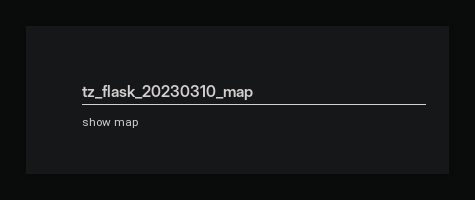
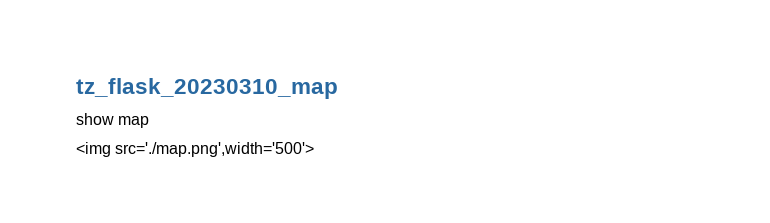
+ <img src='./map.png',width='500'>

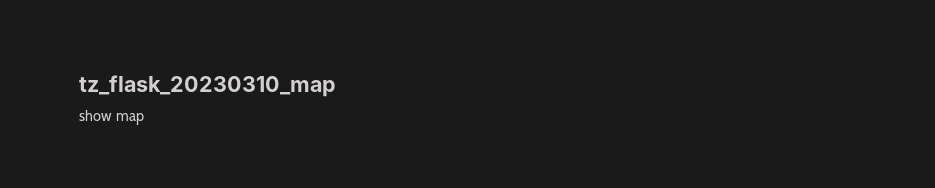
- <img src='./map.png',width='500'>

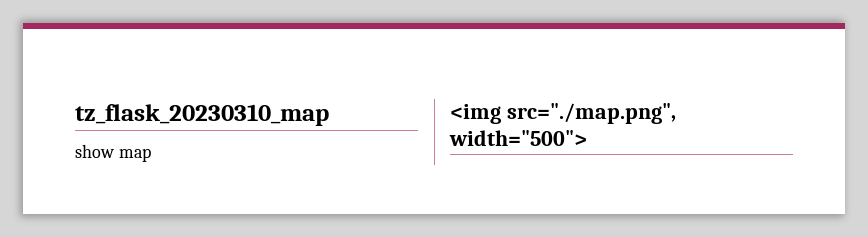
+ <img src="./map.png", width="500">

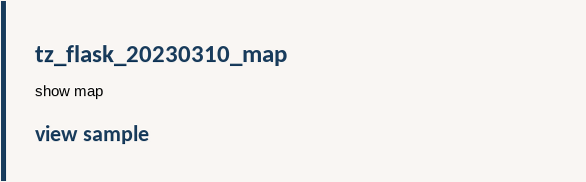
- <img src="./map.png", width="500">
+ view sample

